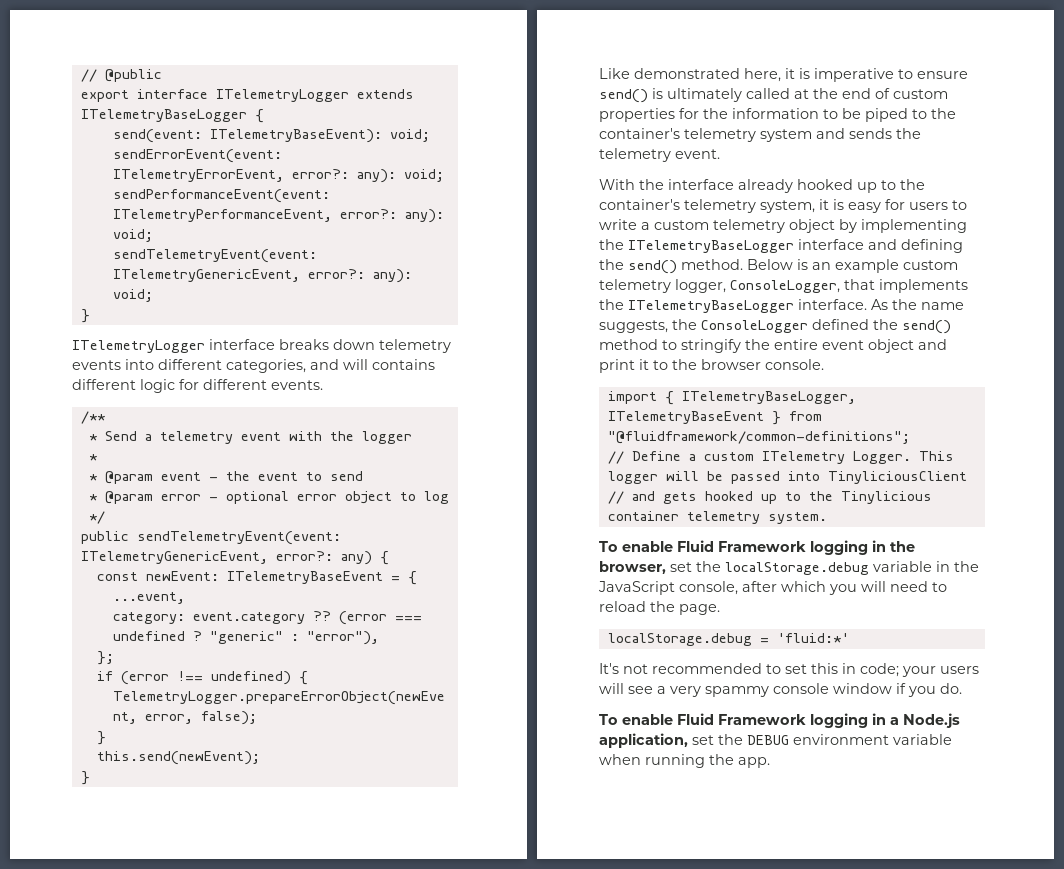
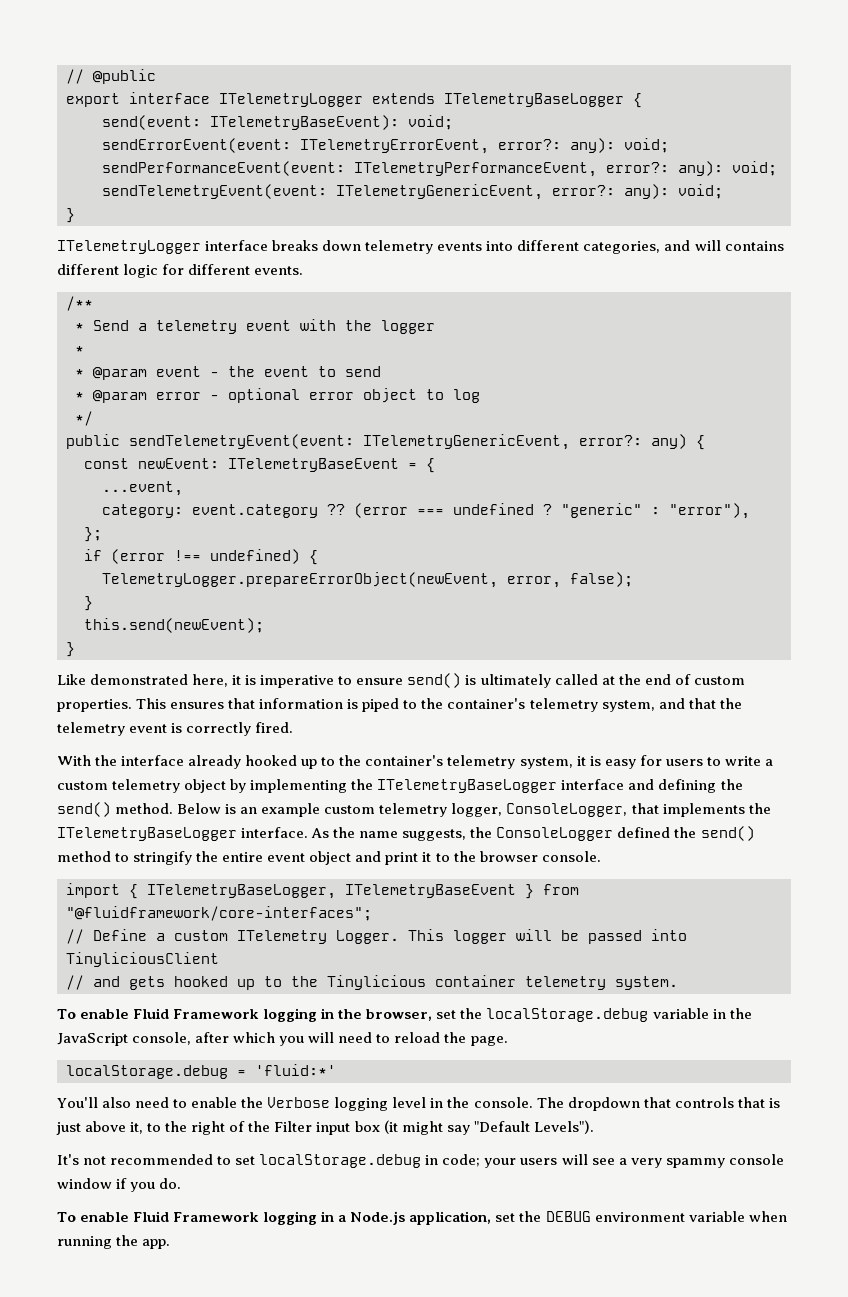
- Like demonstrated here, it is imperative to ensure send() is ultimately called at the end of custom properties for the information to be piped to the container's telemetry system and sends the telemetry event.
+ Like demonstrated here, it is imperative to ensure send() is ultimately called at the end of custom properties. This ensures that information is piped to the container's telemetry system, and that the telemetry event is correctly fired.
- import { ITelemetryBaseLogger, ITelemetryBaseEvent } from "@fluidframework/common-definitions";
+ import { ITelemetryBaseLogger, ITelemetryBaseEvent } from "@fluidframework/core-interfaces";
+ You'll also need to enable the Verbose logging level in the console. The dropdown that controls that is just above it, to the right of the Filter input box (it might say "Default Levels").
- It's not recommended to set this in code; your users will see a very spammy console window if you do.
+ It's not recommended to set localStorage.debug in code; your users will see a very spammy console window if you do.

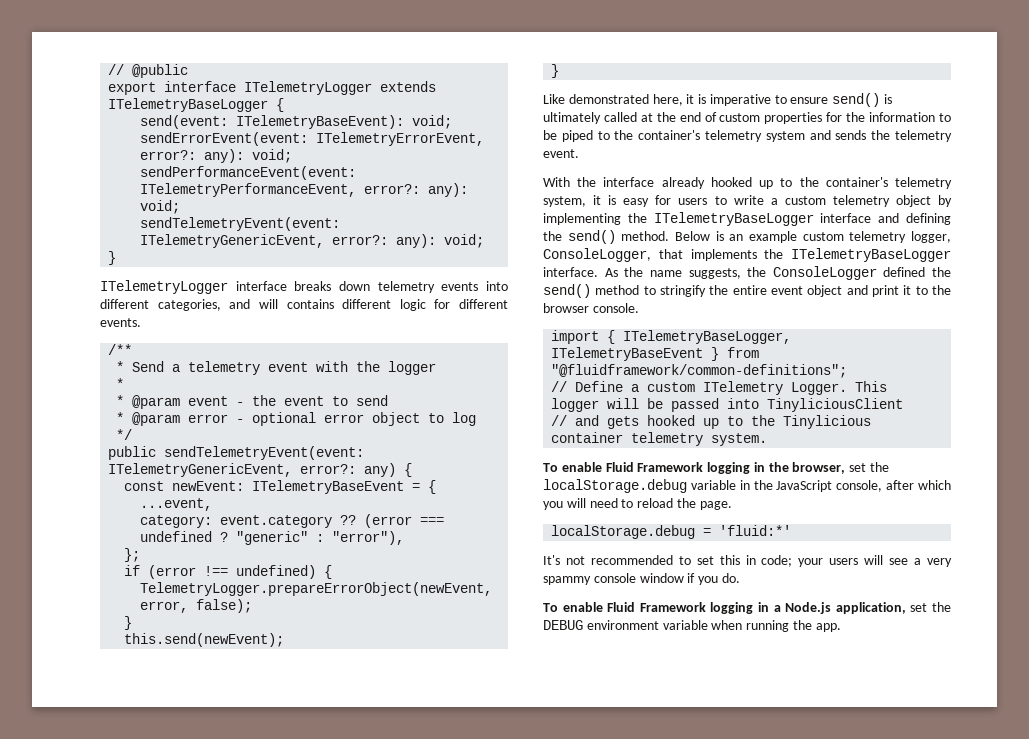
- Like demonstrated here, it is imperative to ensure send() is ultimately called at the end of custom properties. This ensures that information is piped to the container's telemetry system, and that the telemetry event is correctly fired.
+ Like demonstrated here, it is imperative to ensure send() is ultimately called at the end of custom properties for the information to be piped to the container's telemetry system and sends the telemetry event.
- import { ITelemetryBaseLogger, ITelemetryBaseEvent } from "@fluidframework/core-interfaces";
+ import { ITelemetryBaseLogger, ITelemetryBaseEvent } from "@fluidframework/common-definitions";
- You'll also need to enable the Verbose logging level in the console. The dropdown that controls that is just above it, to the right of the Filter input box (it might say "Default Levels").
- It's not recommended to set localStorage.debug in code; your users will see a very spammy console window if you do.
+ It's not recommended to set this in code; your users will see a very spammy console window if you do.

